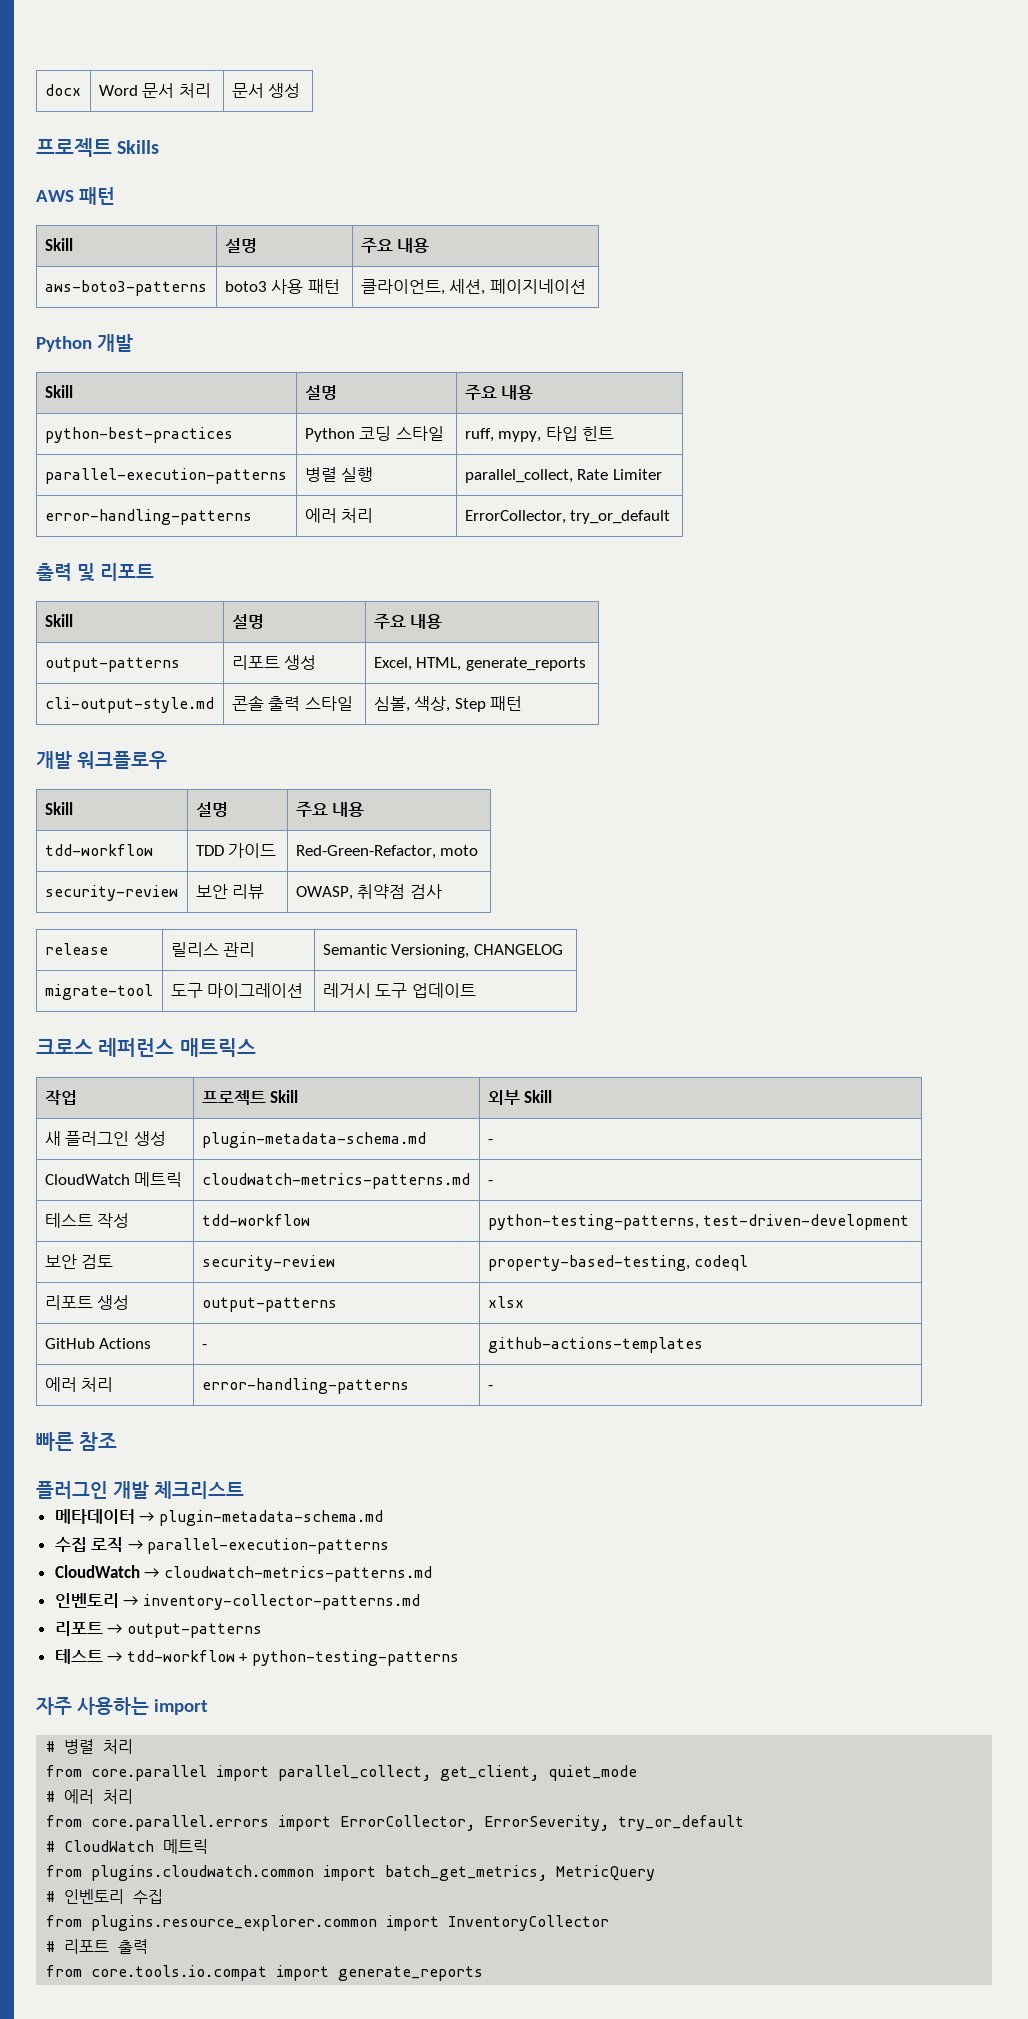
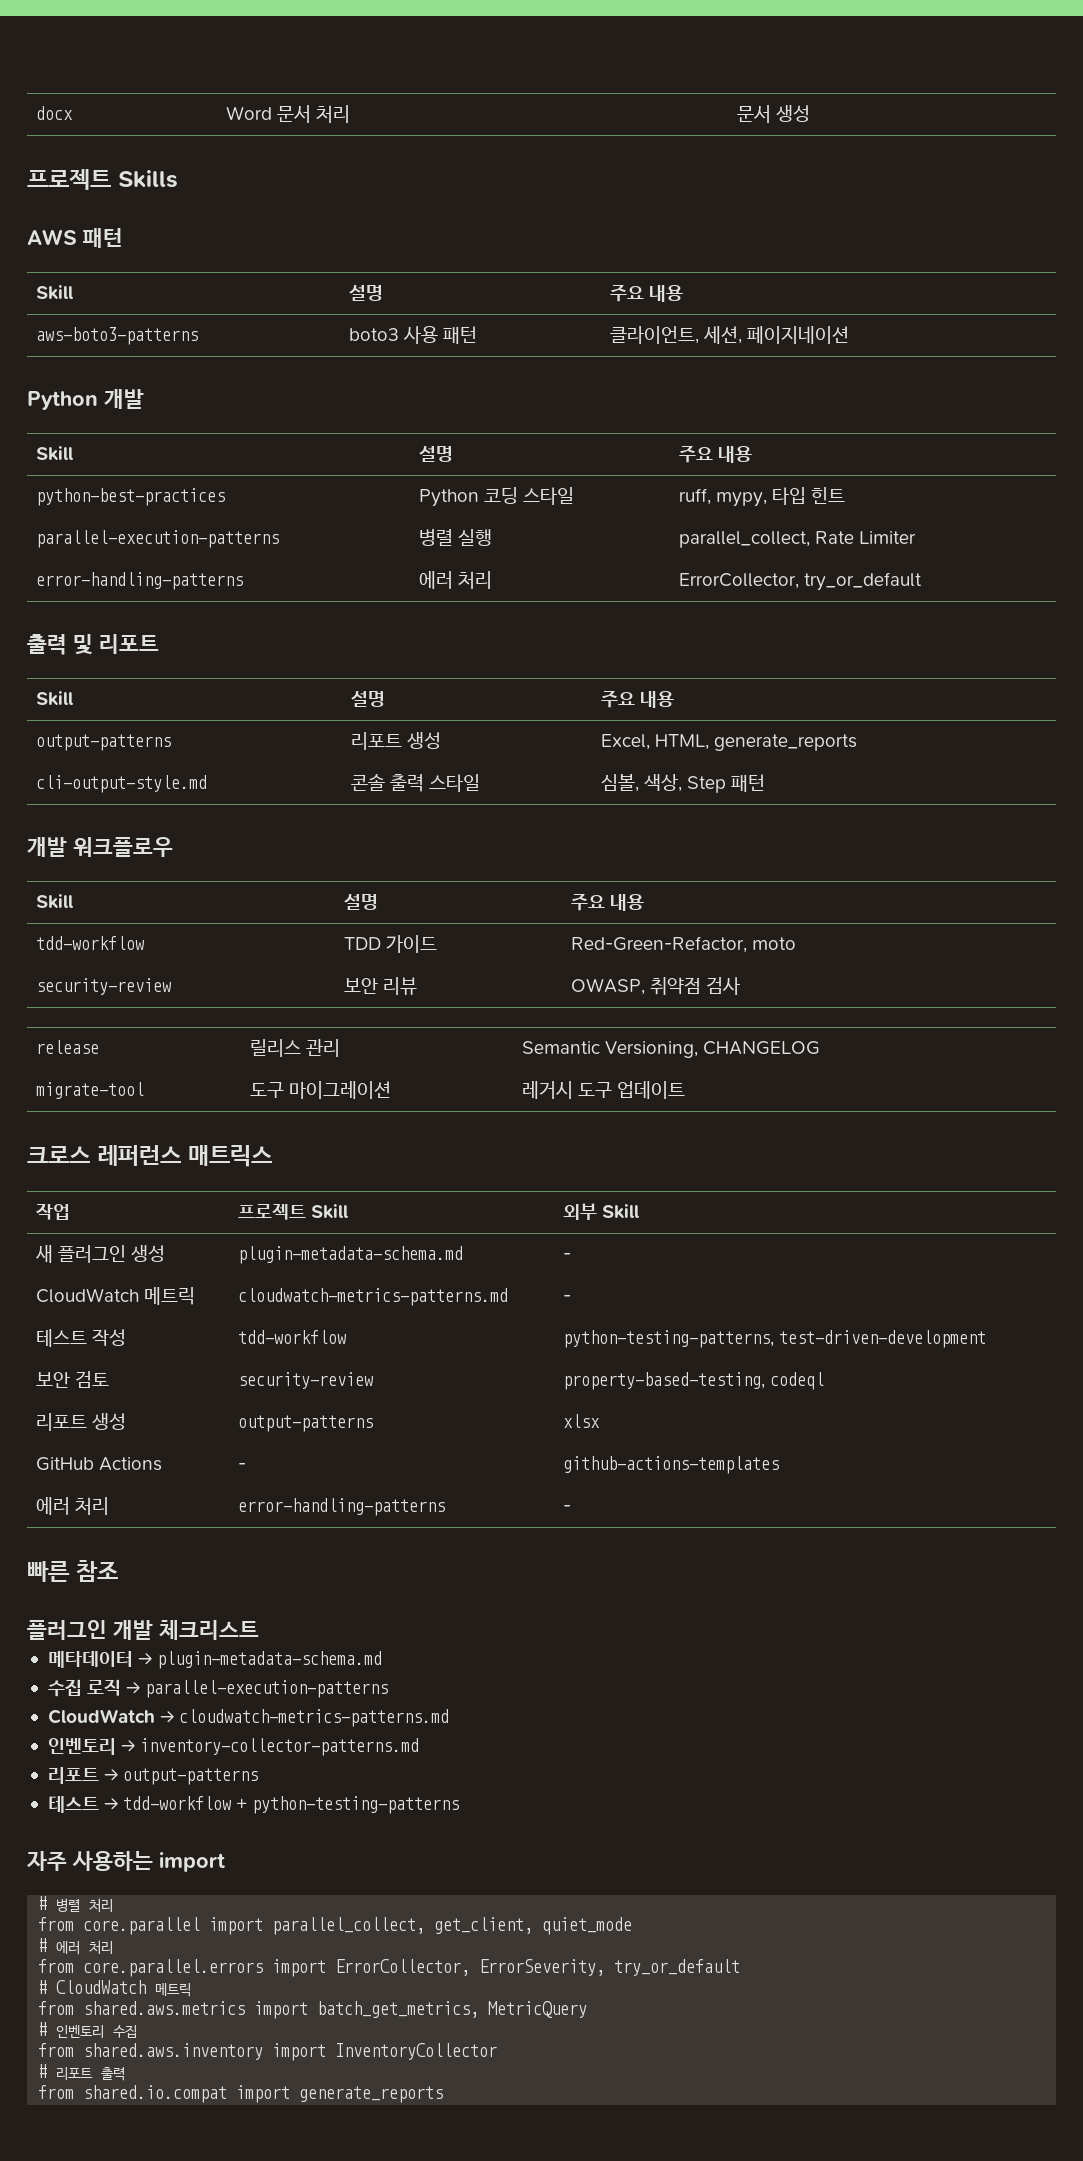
- from plugins.cloudwatch.common import batch_get_metrics, MetricQuery
+ from shared.aws.metrics import batch_get_metrics, MetricQuery
- from plugins.resource_explorer.common import InventoryCollector
+ from shared.aws.inventory import InventoryCollector
- from core.tools.io.compat import generate_reports
+ from shared.io.compat import generate_reports

